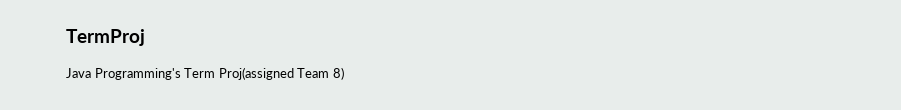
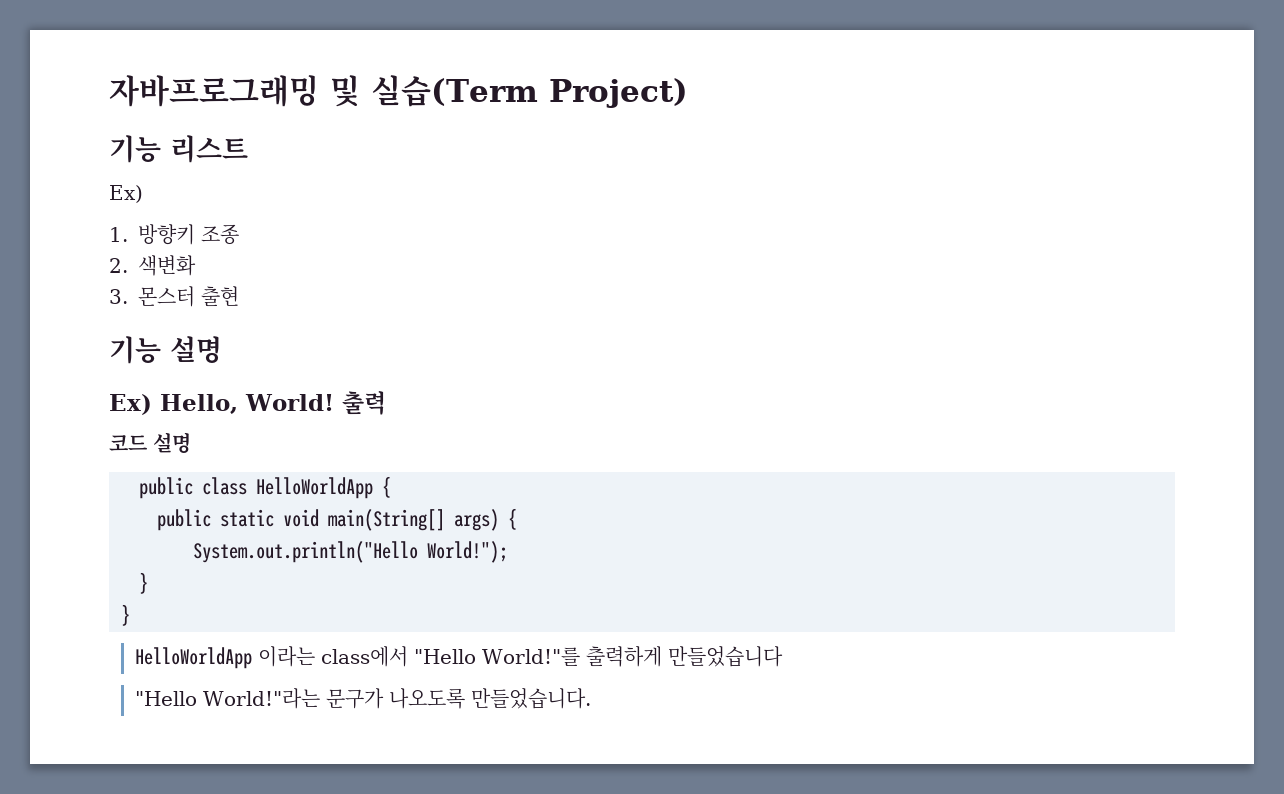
- TermProj
- Java Programming's Term Proj(assigned Team 8)
+ 자바프로그래밍 및 실습(Term Project)
+ 기능 리스트
+ Ex)
+ 1. 방향키 조종
+ 2. 색변화
+ 3. 몬스터 출현
+ 기능 설명
+ Ex) Hello, World! 출력
+ 코드 설명
+ public class HelloWorldApp {
+ public static void main(String[] args) {
+ System.out.println("Hello World!");
+ }
+ }
+ HelloWorldApp 이라는 class에서 "Hello World!"를 출력하게 만들었습니다
+ "Hello World!"라는 문구가 나오도록 만들었습니다.

